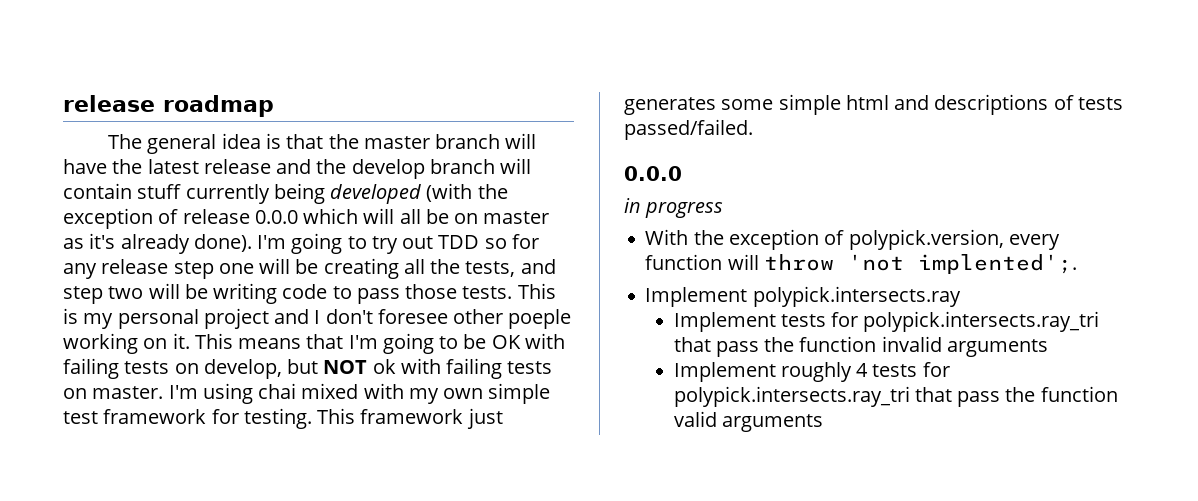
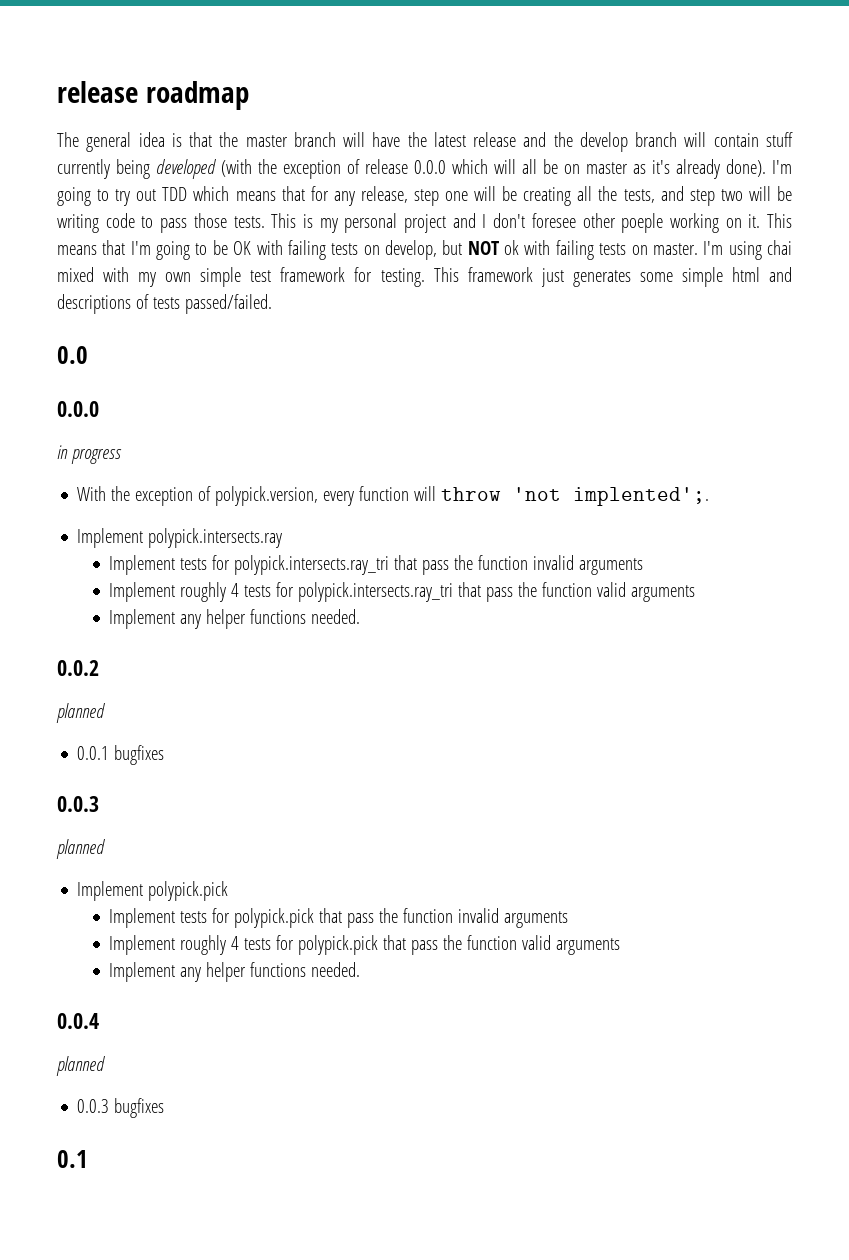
- I'm going to try out TDD so for any release step one will be creating all the tests, and step two will be writing code to pass those tests.
+ I'm going to try out TDD which means that for any release, step one will be creating all the tests, and step two will be writing code to pass those tests.
+ 0.0
  Implement roughly 4 tests for polypick.intersects.ray_tri that pass the function valid arguments
+ Implement any helper functions needed.
+ 0.0.2
+ planned
+ 0.0.1 bugfixes
+ 0.0.3
+ planned
+ Implement polypick.pick
+ Implement tests for polypick.pick that pass the function invalid arguments
+ Implement roughly 4 tests for polypick.pick that pass the function valid arguments
+ Implement any helper functions needed.
+ 0.0.4
+ planned
+ 0.0.3 bugfixes
+ 0.1

